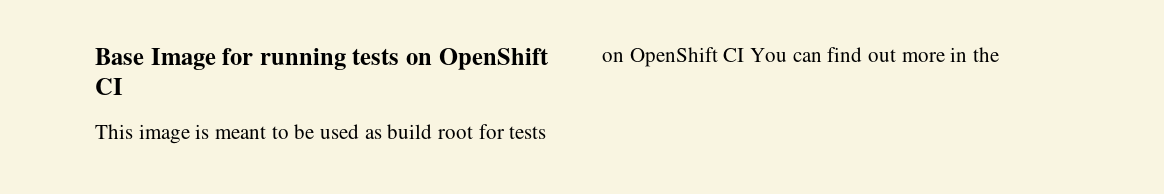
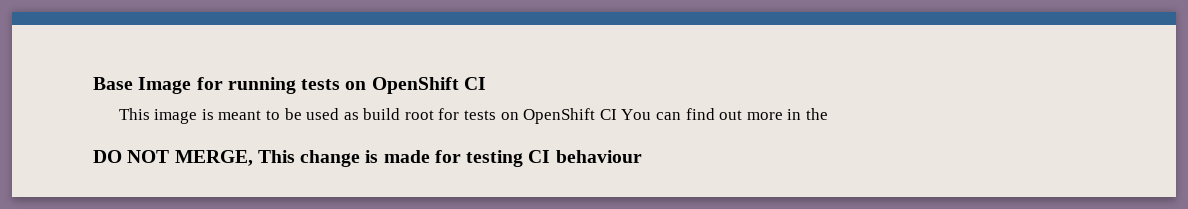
+ DO NOT MERGE, This change is made for testing CI behaviour

